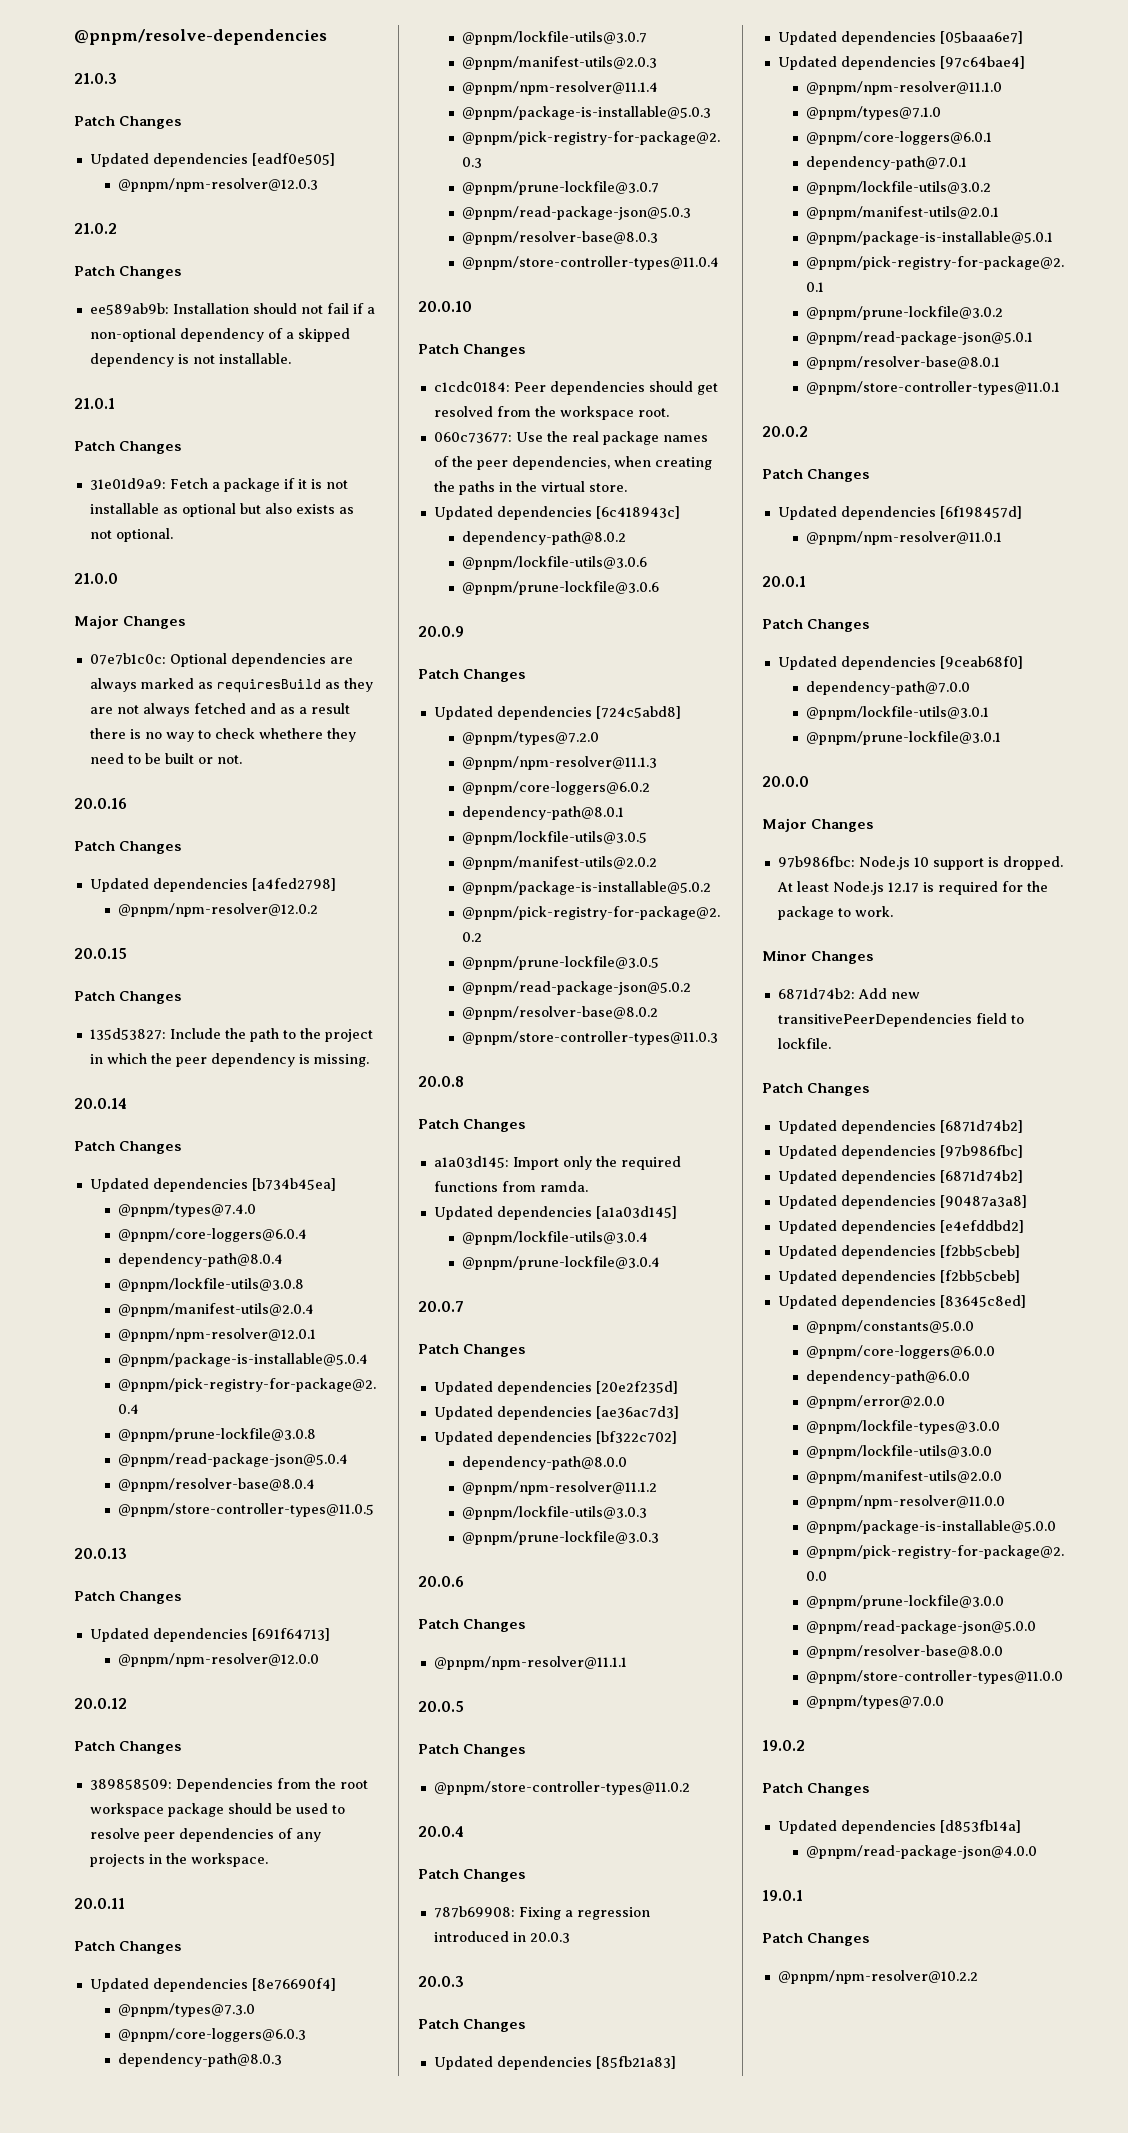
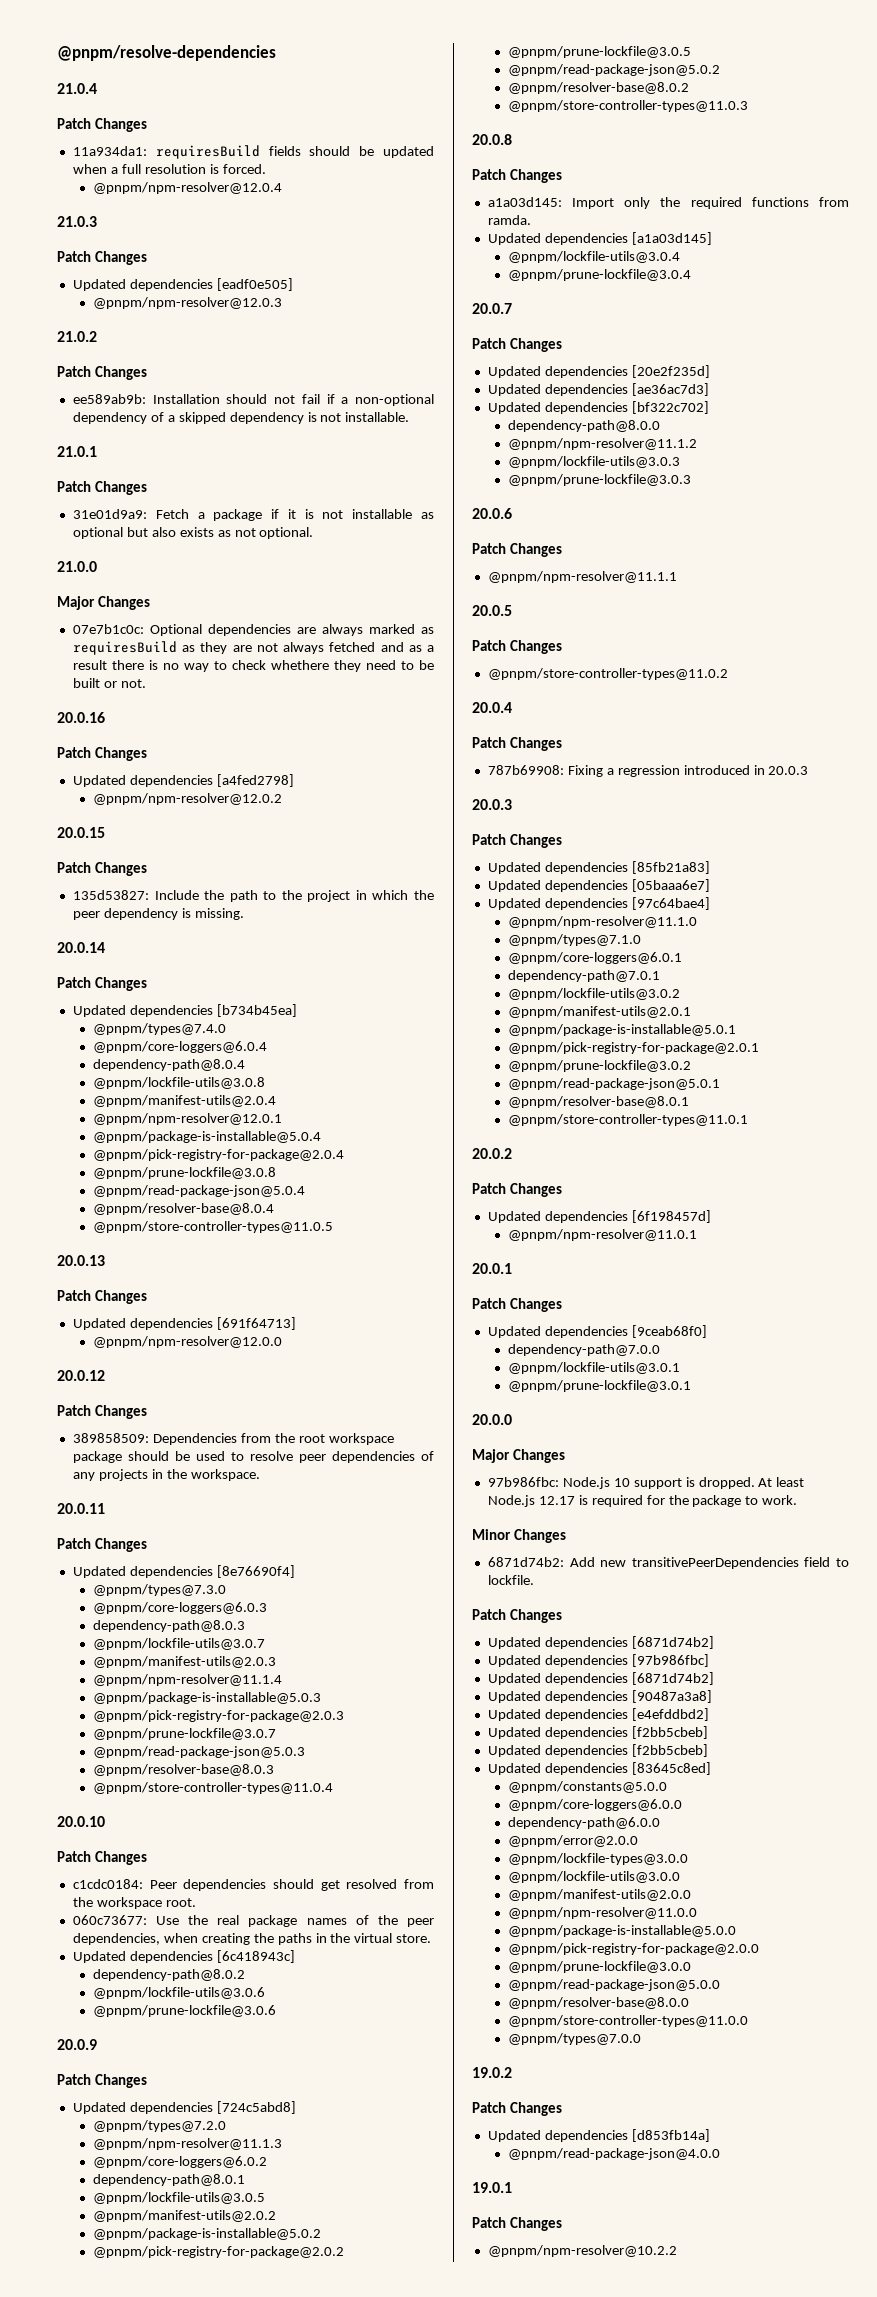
+ 21.0.4
+ Patch Changes
+ 11a934da1: requiresBuild fields should be updated when a full resolution is forced.
+ @pnpm/npm-resolver@12.0.4

